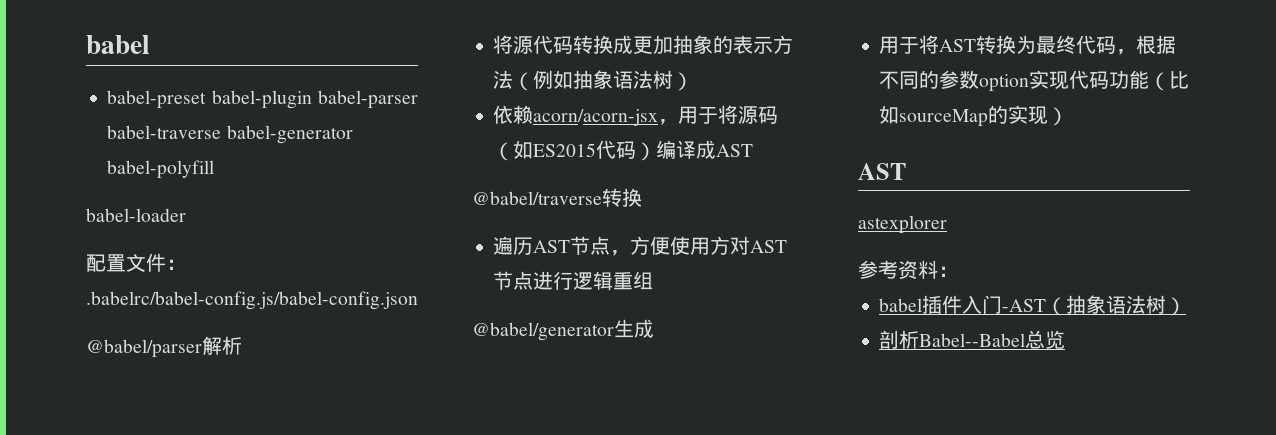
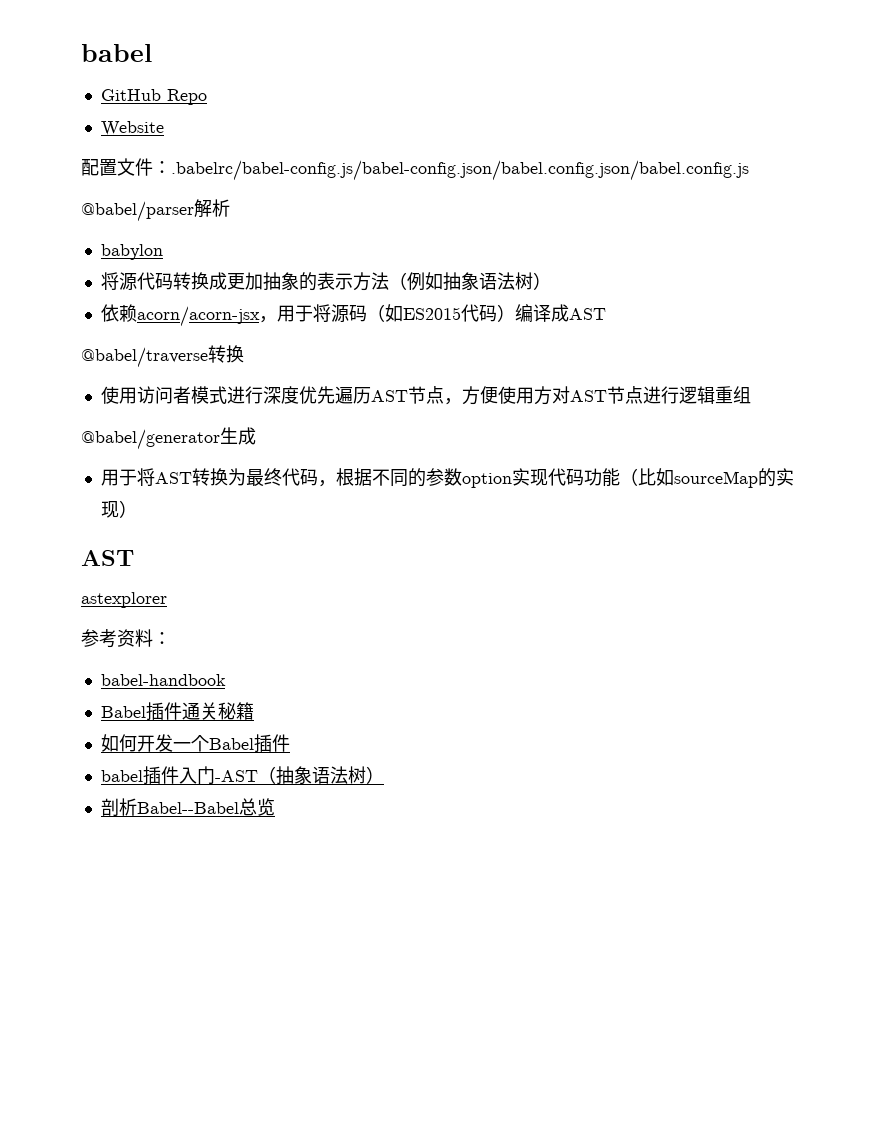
- babel-preset babel-plugin babel-parser babel-traverse babel-generator babel-polyfill
- babel-loader
+ GitHub Repo
+ Website
- 配置文件：.babelrc/babel-config.js/babel-config.json
+ 配置文件：.babelrc/babel-config.js/babel-config.json/babel.config.json/babel.config.js
+ babylon
- 遍历AST节点，方便使用方对AST节点进行逻辑重组
+ 使用访问者模式进行深度优先遍历AST节点，方便使用方对AST节点进行逻辑重组
+ babel-handbook
+ Babel插件通关秘籍
+ 如何开发一个Babel插件

